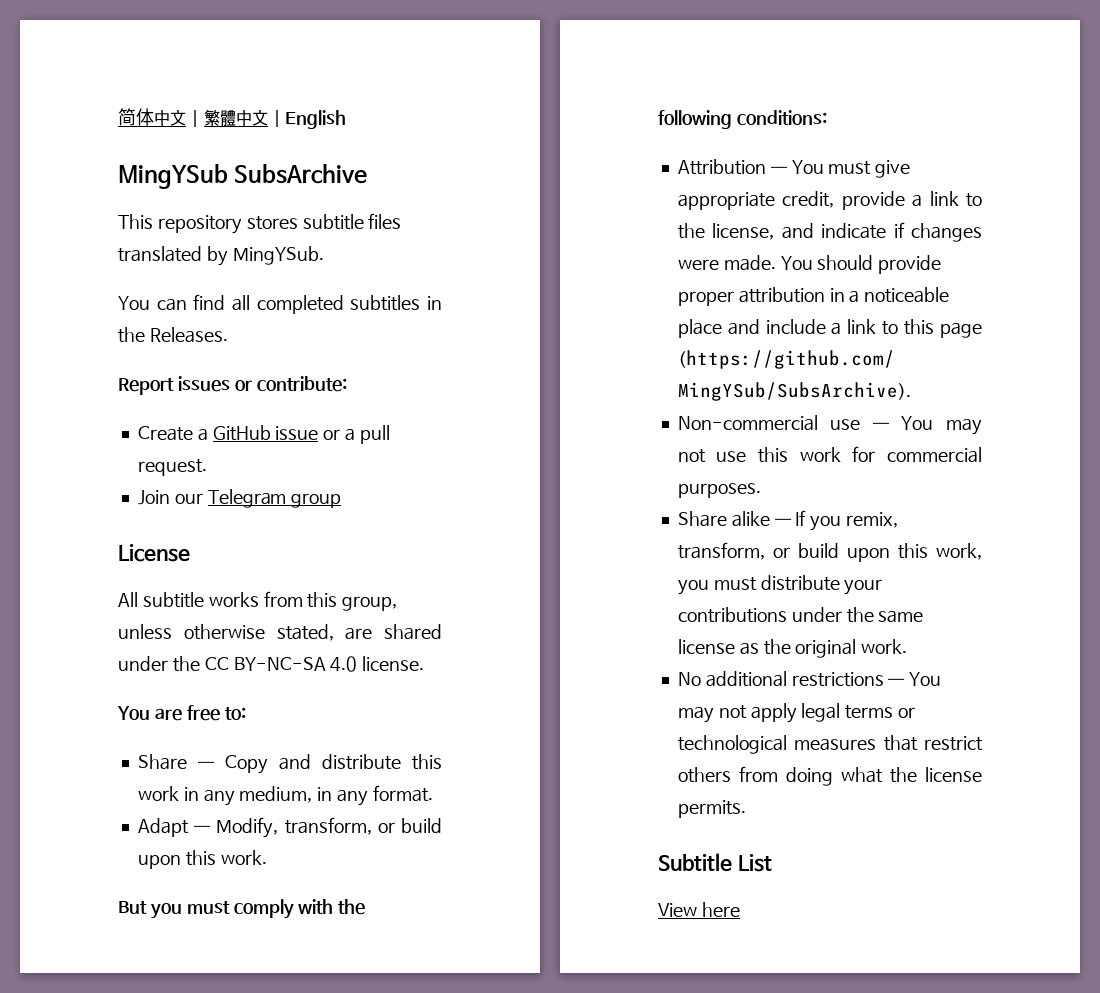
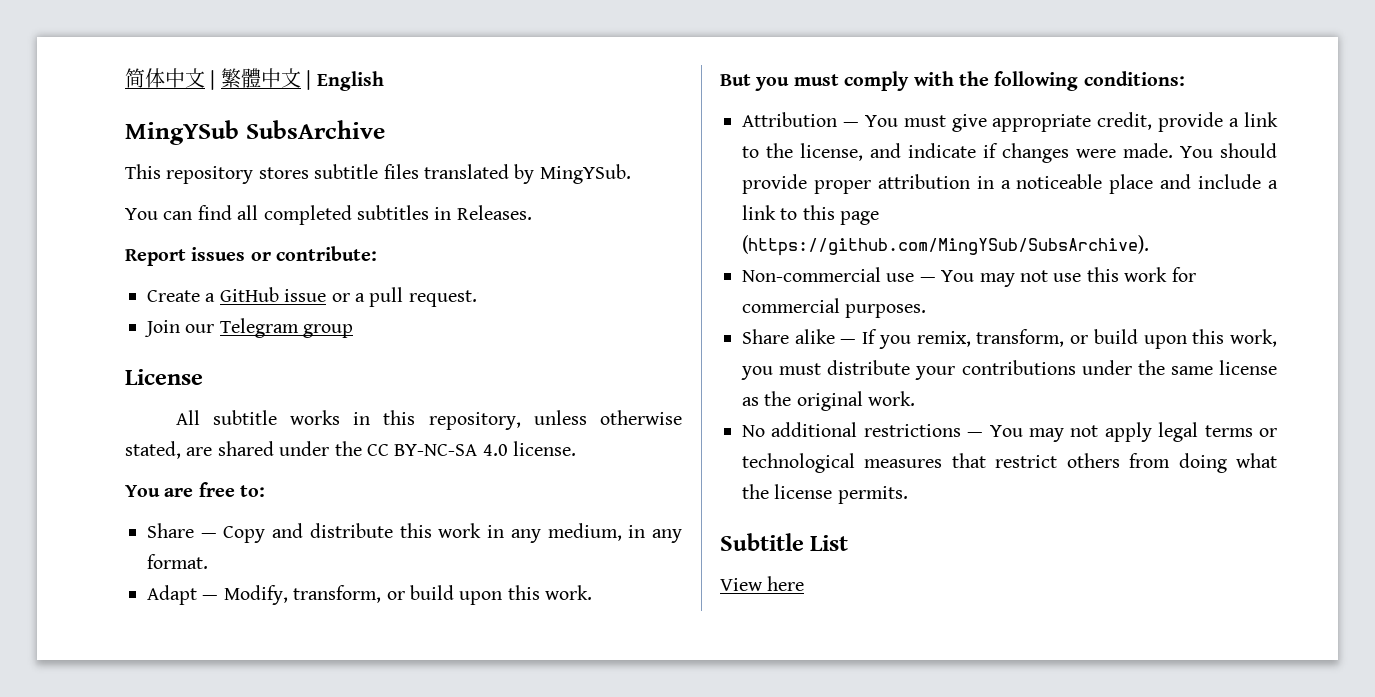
- You can find all completed subtitles in the Releases.
+ You can find all completed subtitles in Releases.
- All subtitle works from this group, unless otherwise stated, are shared under the CC BY-NC-SA 4.0 license.
+ All subtitle works in this repository, unless otherwise stated, are shared under the CC BY-NC-SA 4.0 license.

